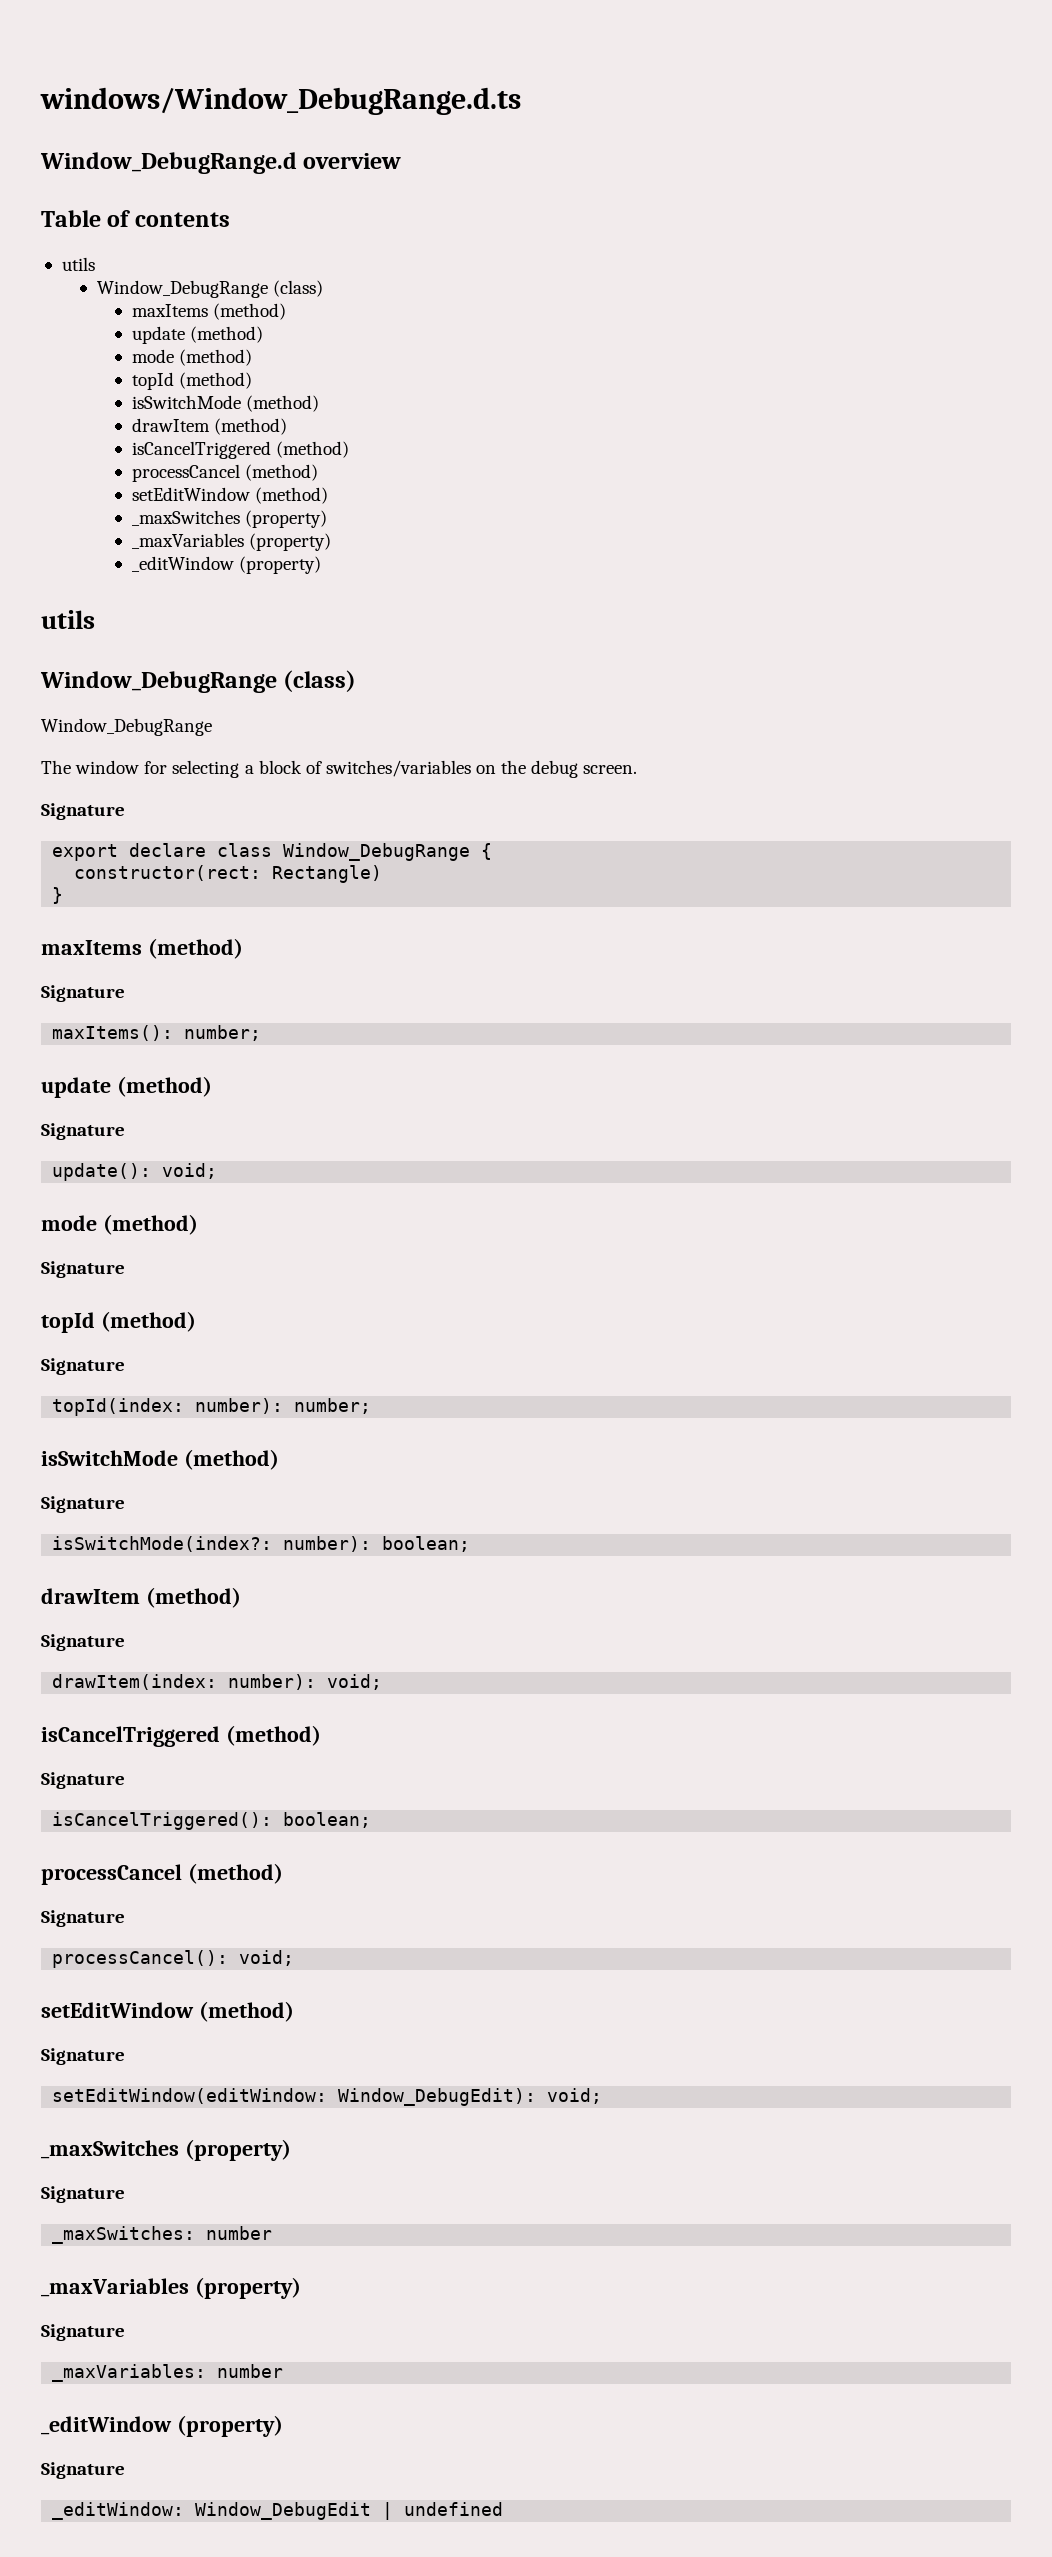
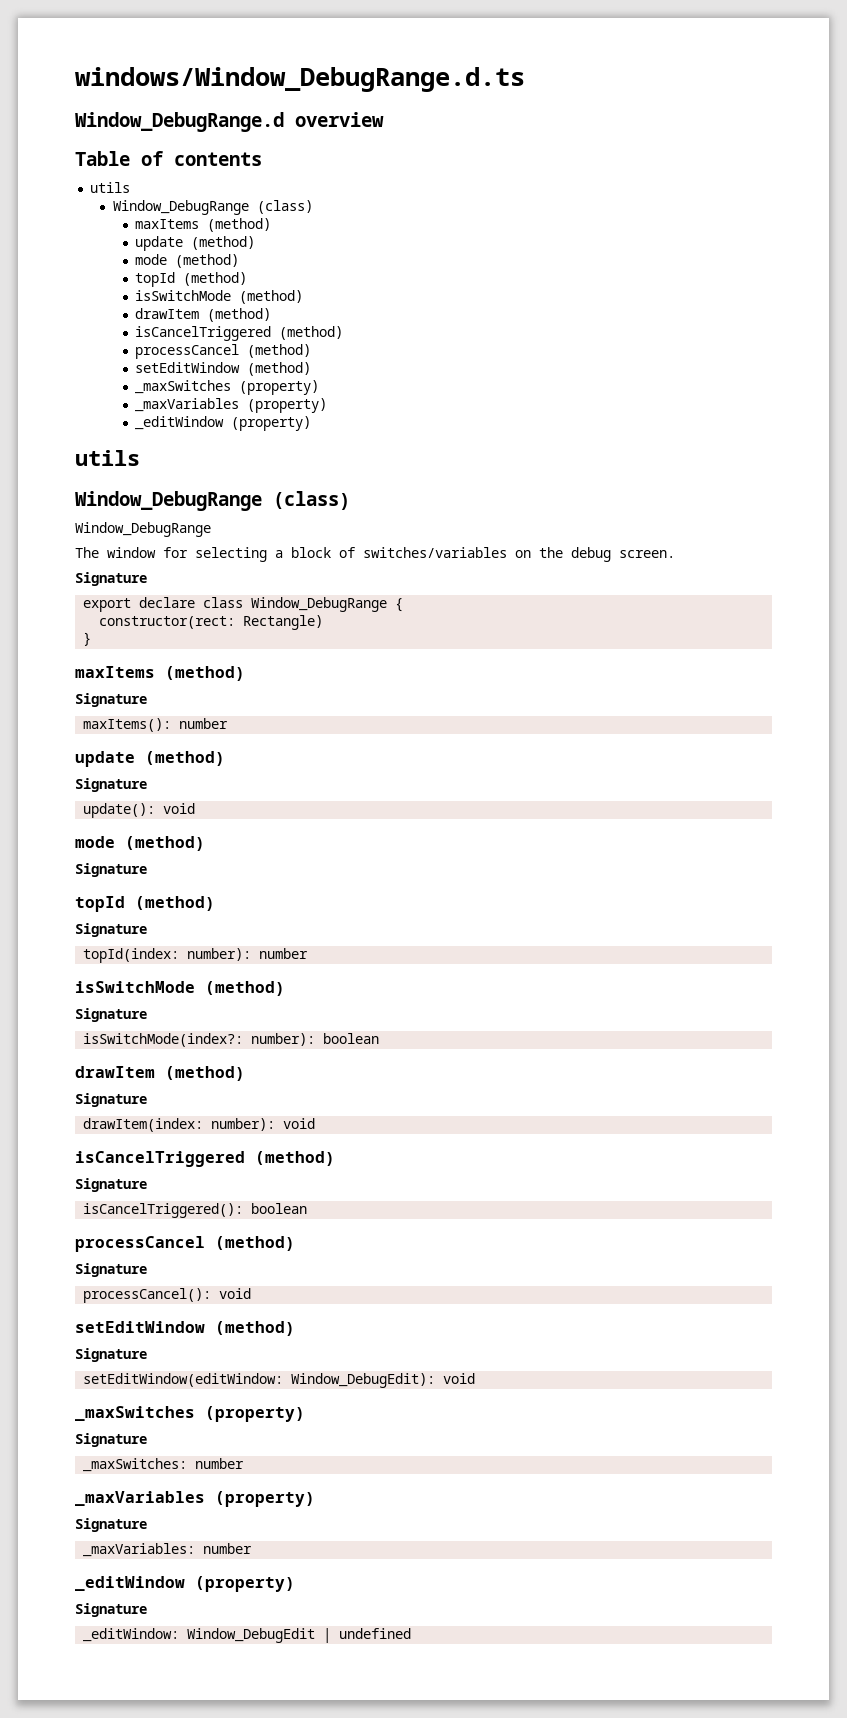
- maxItems(): number;
+ maxItems(): number
- update(): void;
+ update(): void
- topId(index: number): number;
+ topId(index: number): number
- isSwitchMode(index?: number): boolean;
+ isSwitchMode(index?: number): boolean
- drawItem(index: number): void;
+ drawItem(index: number): void
- isCancelTriggered(): boolean;
+ isCancelTriggered(): boolean
- processCancel(): void;
+ processCancel(): void
- setEditWindow(editWindow: Window_DebugEdit): void;
+ setEditWindow(editWindow: Window_DebugEdit): void

